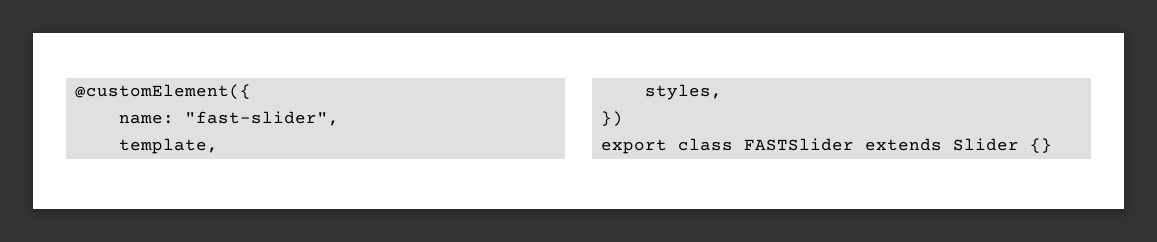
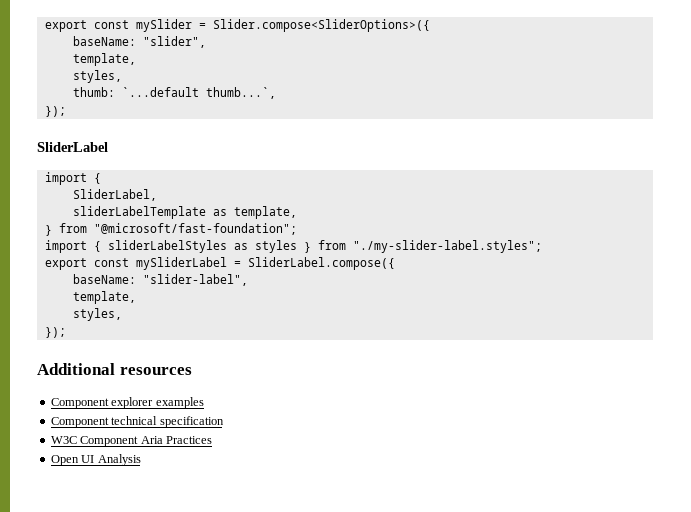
- @customElement({
- name: "fast-slider",
+ export const mySlider = Slider.compose<SliderOptions>({
+ baseName: "slider",
  template,
  styles,
- })
- export class FASTSlider extends Slider {}
+ thumb: `...default thumb...`,
+ });
+ SliderLabel
+ import {
+ SliderLabel,
+ sliderLabelTemplate as template,
+ } from "@microsoft/fast-foundation";
+ import { sliderLabelStyles as styles } from "./my-slider-label.styles";
+ export const mySliderLabel = SliderLabel.compose({
+ baseName: "slider-label",
+ template,
+ styles,
+ });
+ Additional resources
+ Component explorer examples
+ Component technical specification
+ W3C Component Aria Practices
+ Open UI Analysis

